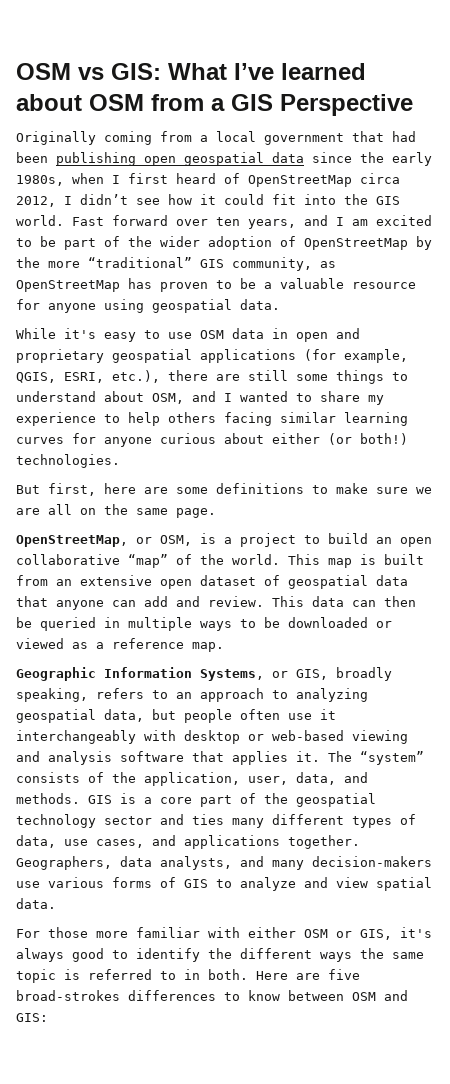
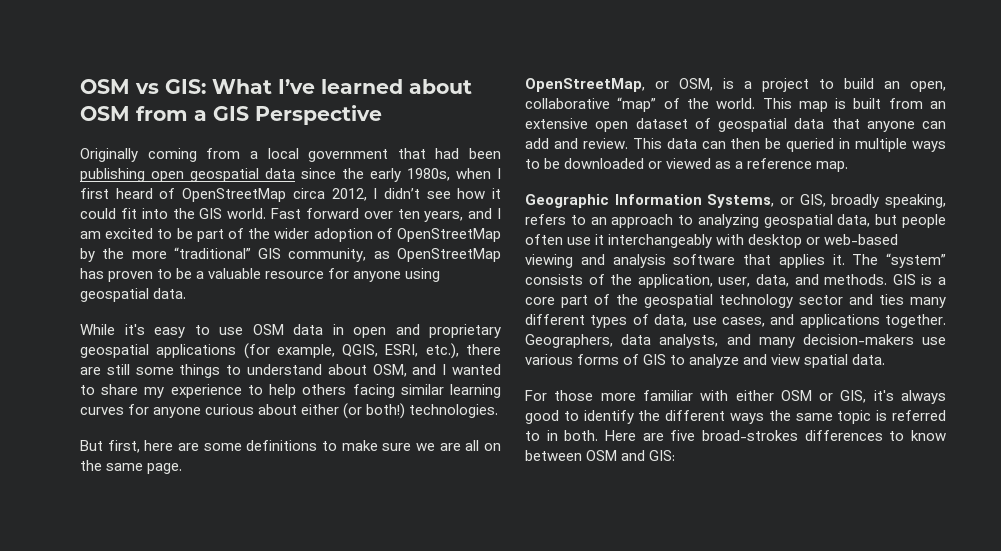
- OpenStreetMap, or OSM, is a project to build an open collaborative “map” of the world.
+ OpenStreetMap, or OSM, is a project to build an open, collaborative “map” of the world.

